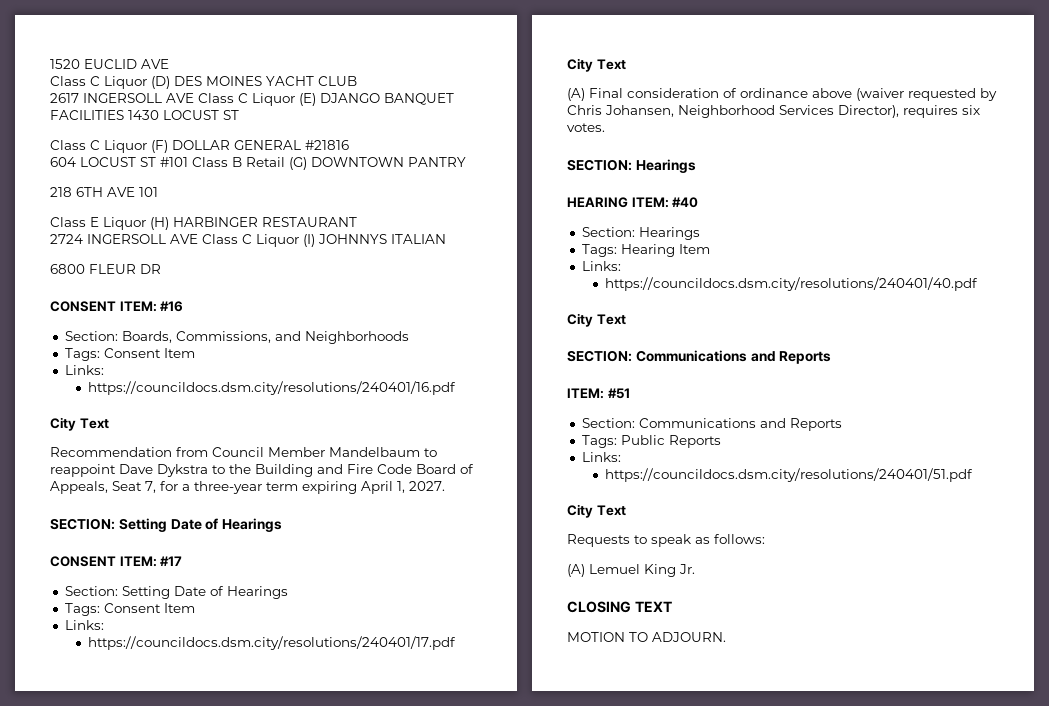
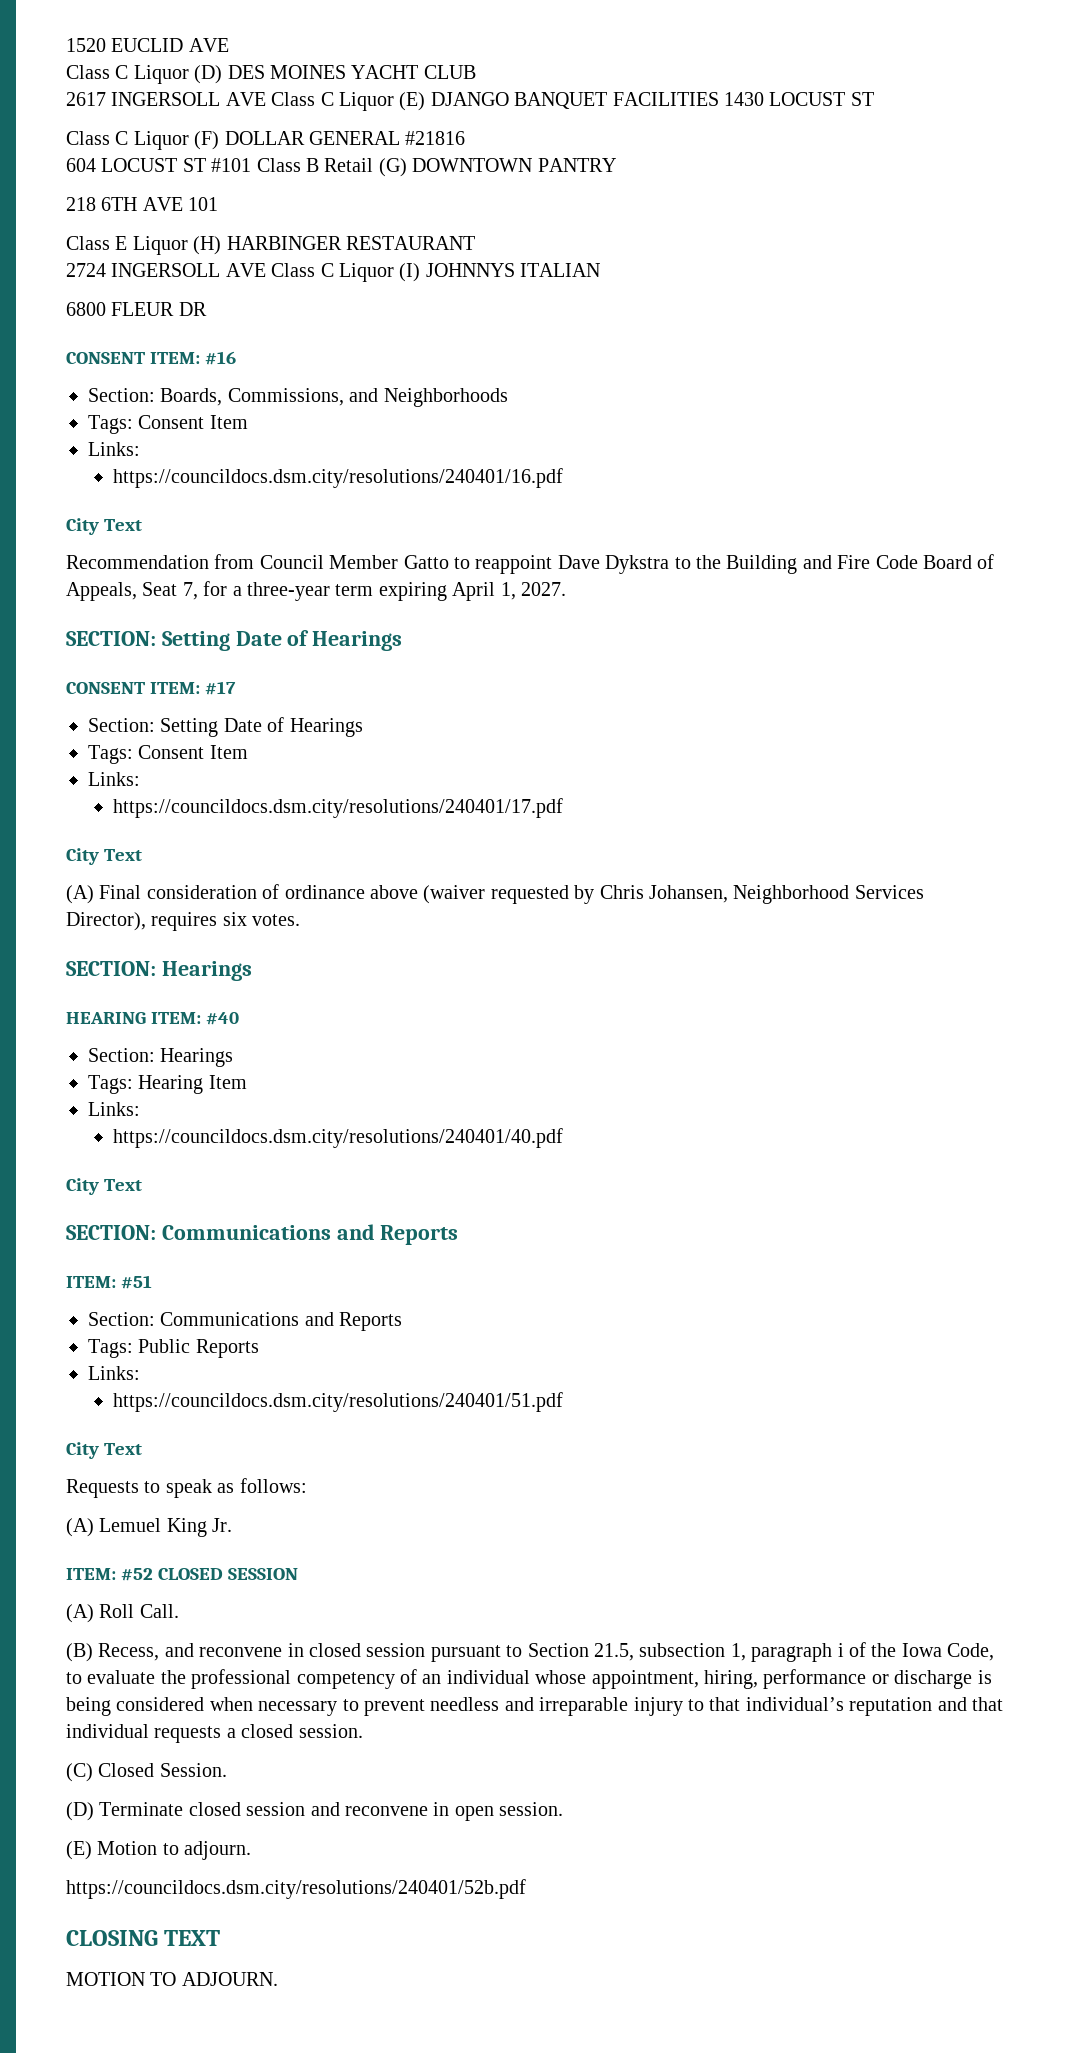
- Recommendation from Council Member Mandelbaum to reappoint Dave Dykstra to the Building and Fire Code Board of Appeals, Seat 7, for a three-year term expiring April 1, 2027.
+ Recommendation from Council Member Gatto to reappoint Dave Dykstra to the Building and Fire Code Board of Appeals, Seat 7, for a three-year term expiring April 1, 2027.
+ ITEM: #52 CLOSED SESSION
+ (A) Roll Call.
+ (B) Recess, and reconvene in closed session pursuant to Section 21.5, subsection 1, paragraph i of the Iowa Code, to evaluate the professional competency of an individual whose appointment, hiring, performance or discharge is being considered when necessary to prevent needless and irreparable injury to that individual’s reputation and that individual requests a closed session.
+ (C) Closed Session.
+ (D) Terminate closed session and reconvene in open session.
+ (E) Motion to adjourn.
+ https://councildocs.dsm.city/resolutions/240401/52b.pdf

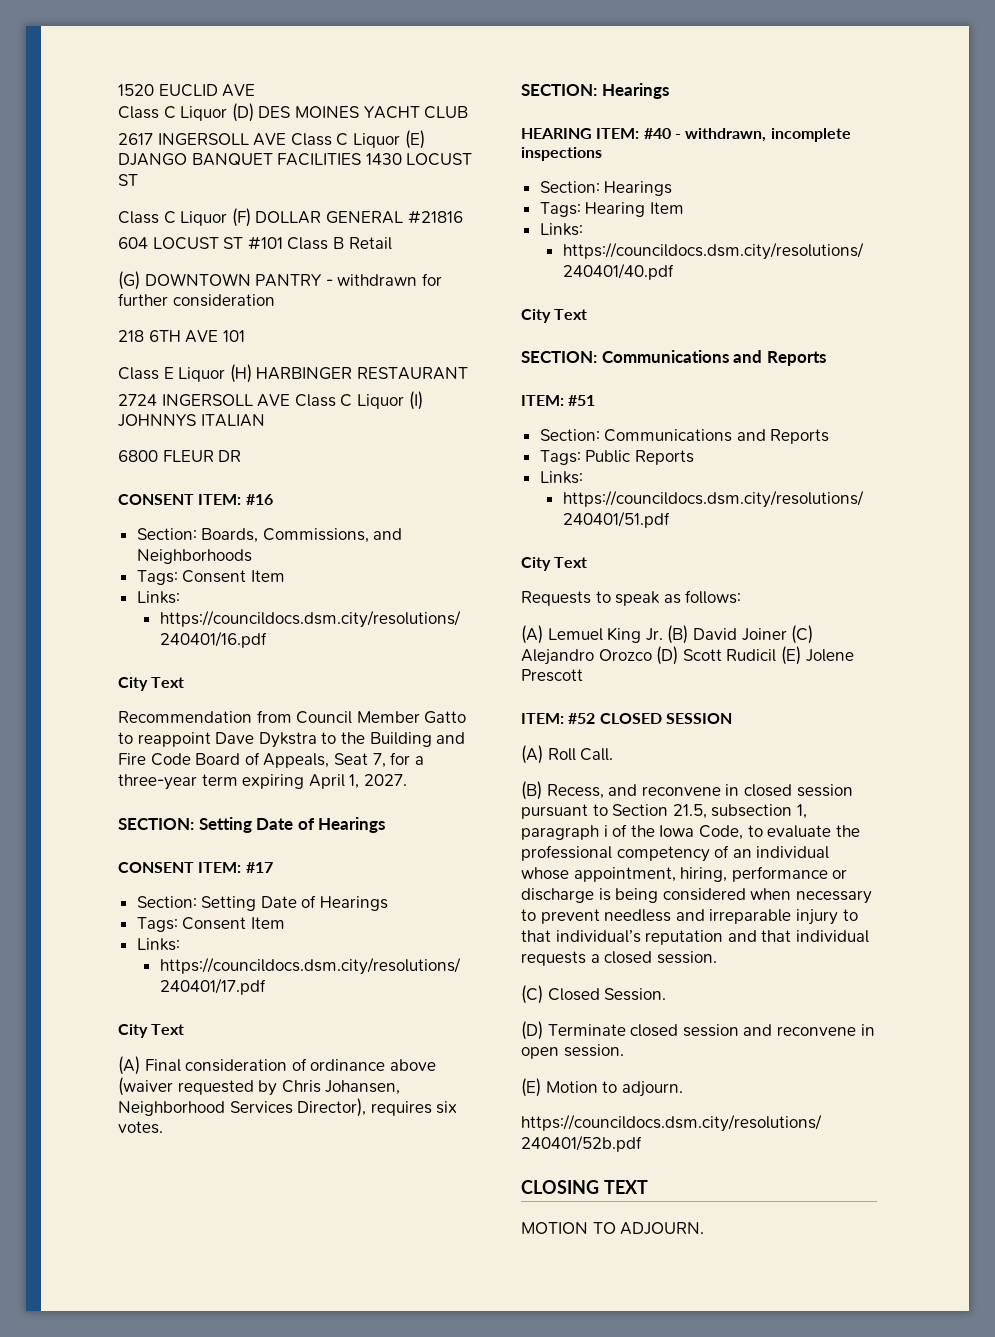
- 604 LOCUST ST #101 Class B Retail (G) DOWNTOWN PANTRY
+ 604 LOCUST ST #101 Class B Retail
+ (G) DOWNTOWN PANTRY - withdrawn for further consideration
- HEARING ITEM: #40
+ HEARING ITEM: #40 - withdrawn, incomplete inspections
- (A) Lemuel King Jr.
+ (A) Lemuel King Jr. (B) David Joiner (C) Alejandro Orozco (D) Scott Rudicil (E) Jolene Prescott

